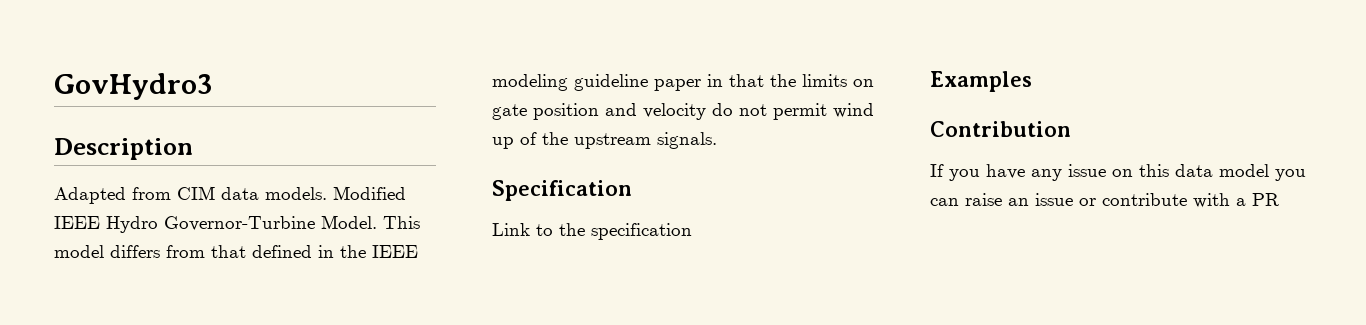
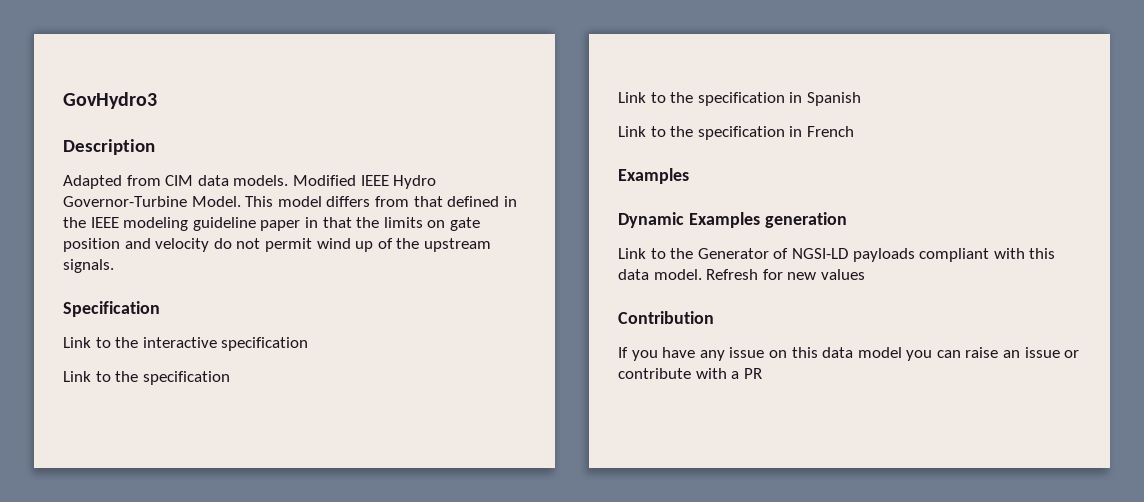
+ Link to the interactive specification
  Link to the specification
+ Link to the specification in Spanish
+ Link to the specification in French
  Examples
+ Dynamic Examples generation
+ Link to the Generator of NGSI-LD payloads compliant with this data model. Refresh for new values

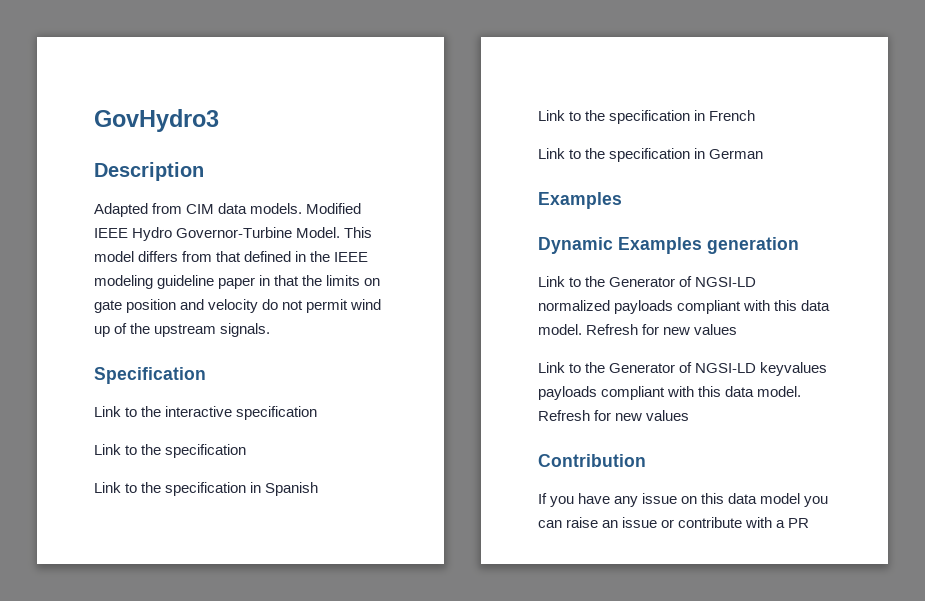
+ Link to the specification in German
- Link to the Generator of NGSI-LD payloads compliant with this data model.
+ Link to the Generator of NGSI-LD normalized payloads compliant with this data model. Refresh for new values
+ Link to the Generator of NGSI-LD keyvalues payloads compliant with this data model.

